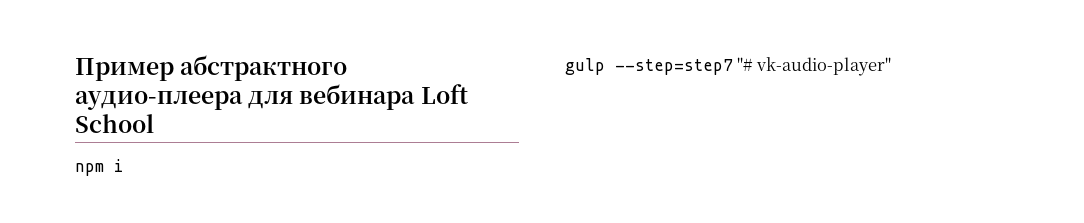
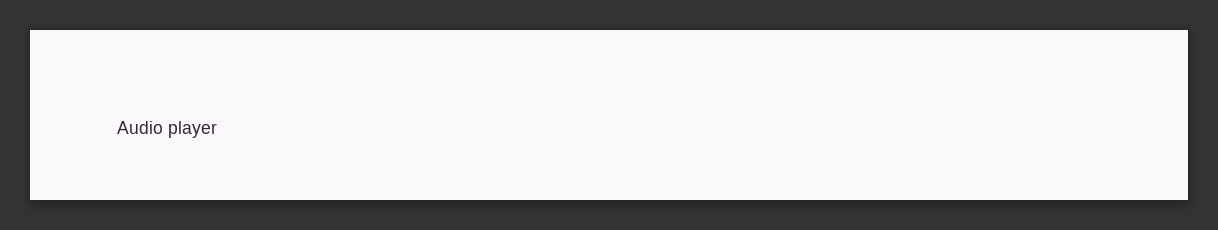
- Пример абстрактного аудио-плеера для вебинара Loft School
- npm i
- gulp --step=step7 "# vk-audio-player"
+ Audio player

